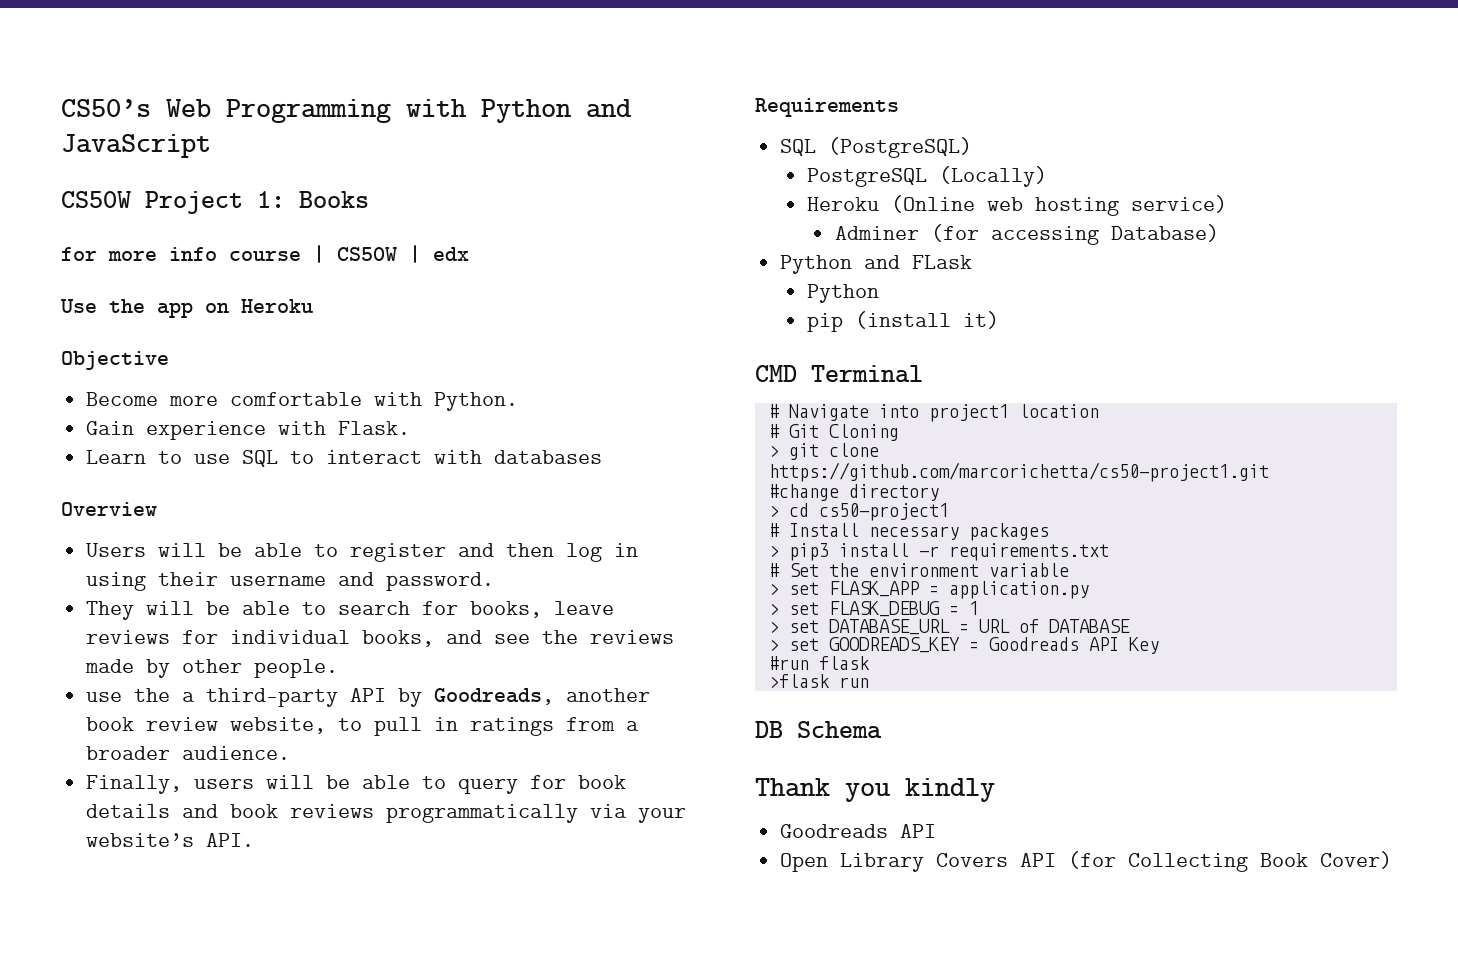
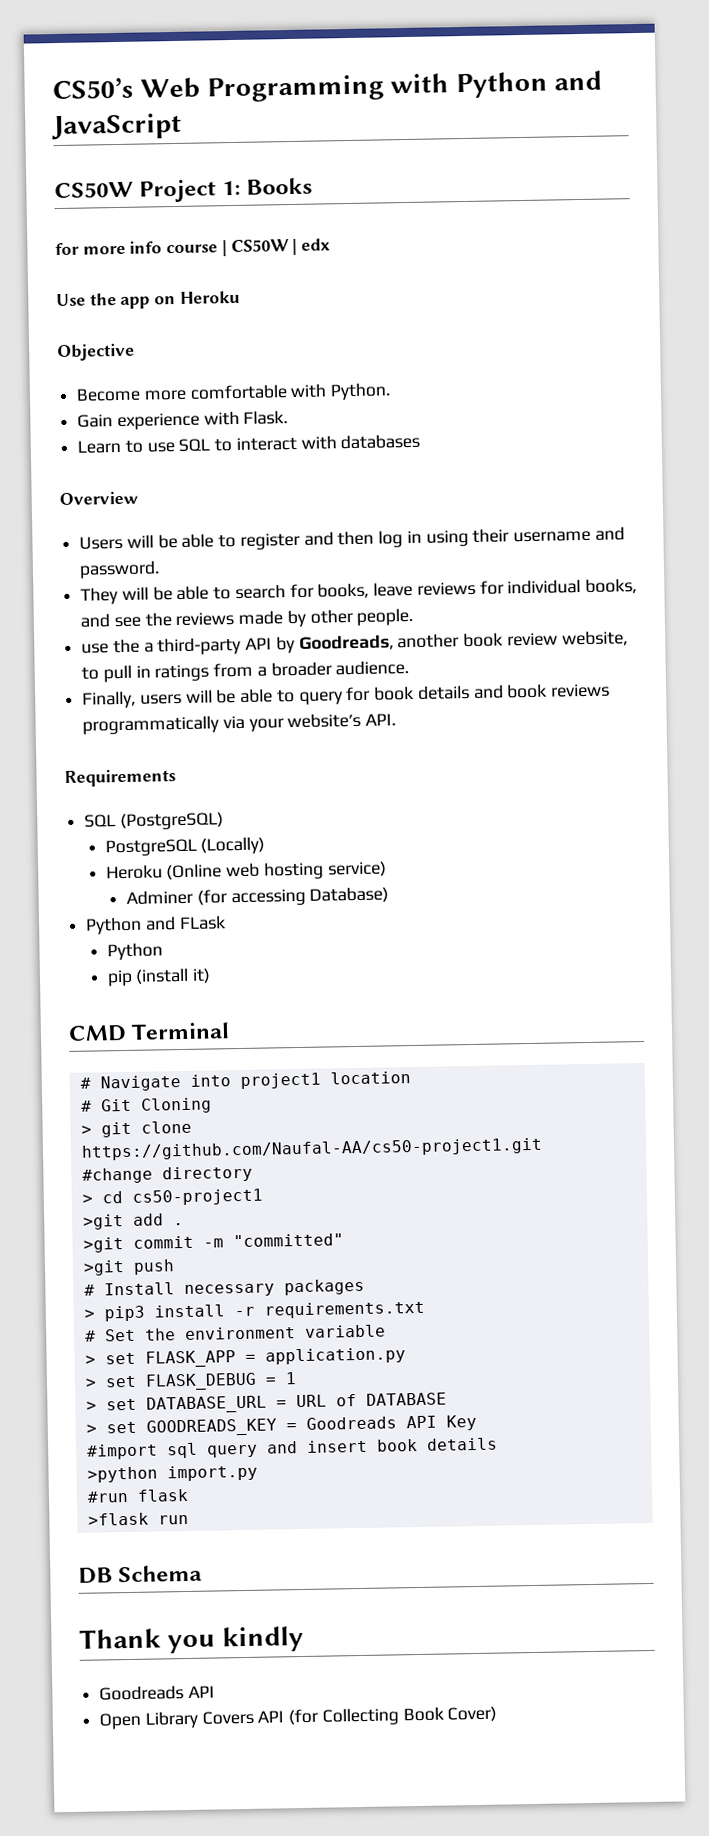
- > git clone https://github.com/marcorichetta/cs50-project1.git
+ > git clone https://github.com/Naufal-AA/cs50-project1.git
+ >git add .
+ >git commit -m "committed"
+ >git push
+ #import sql query and insert book details
+ >python import.py

